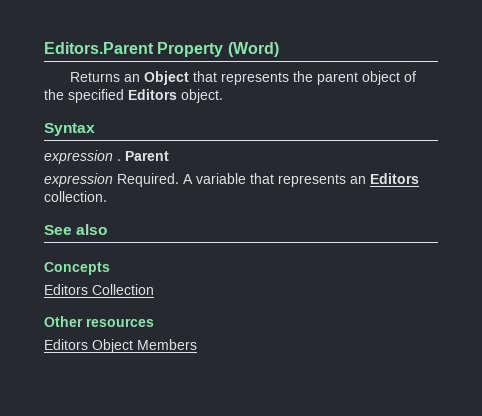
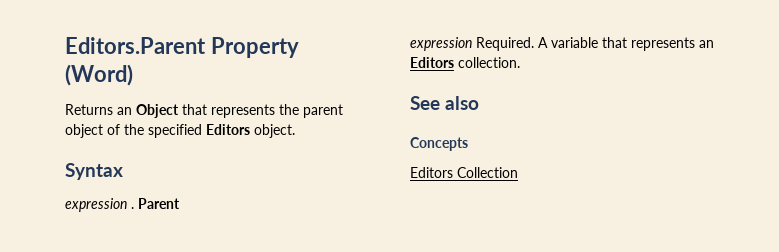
- Other resources
- Editors Object Members

